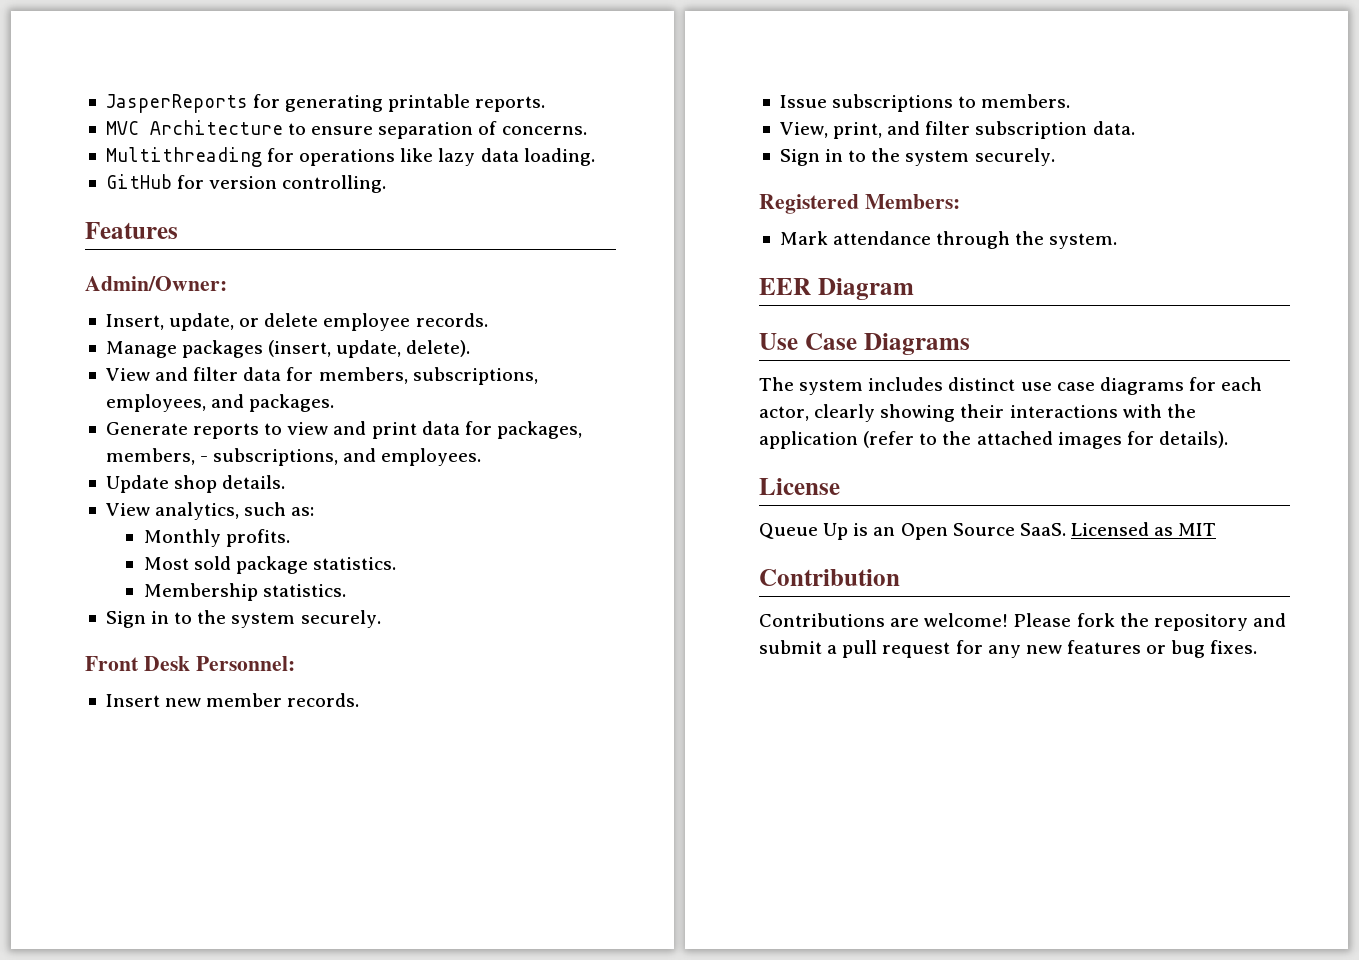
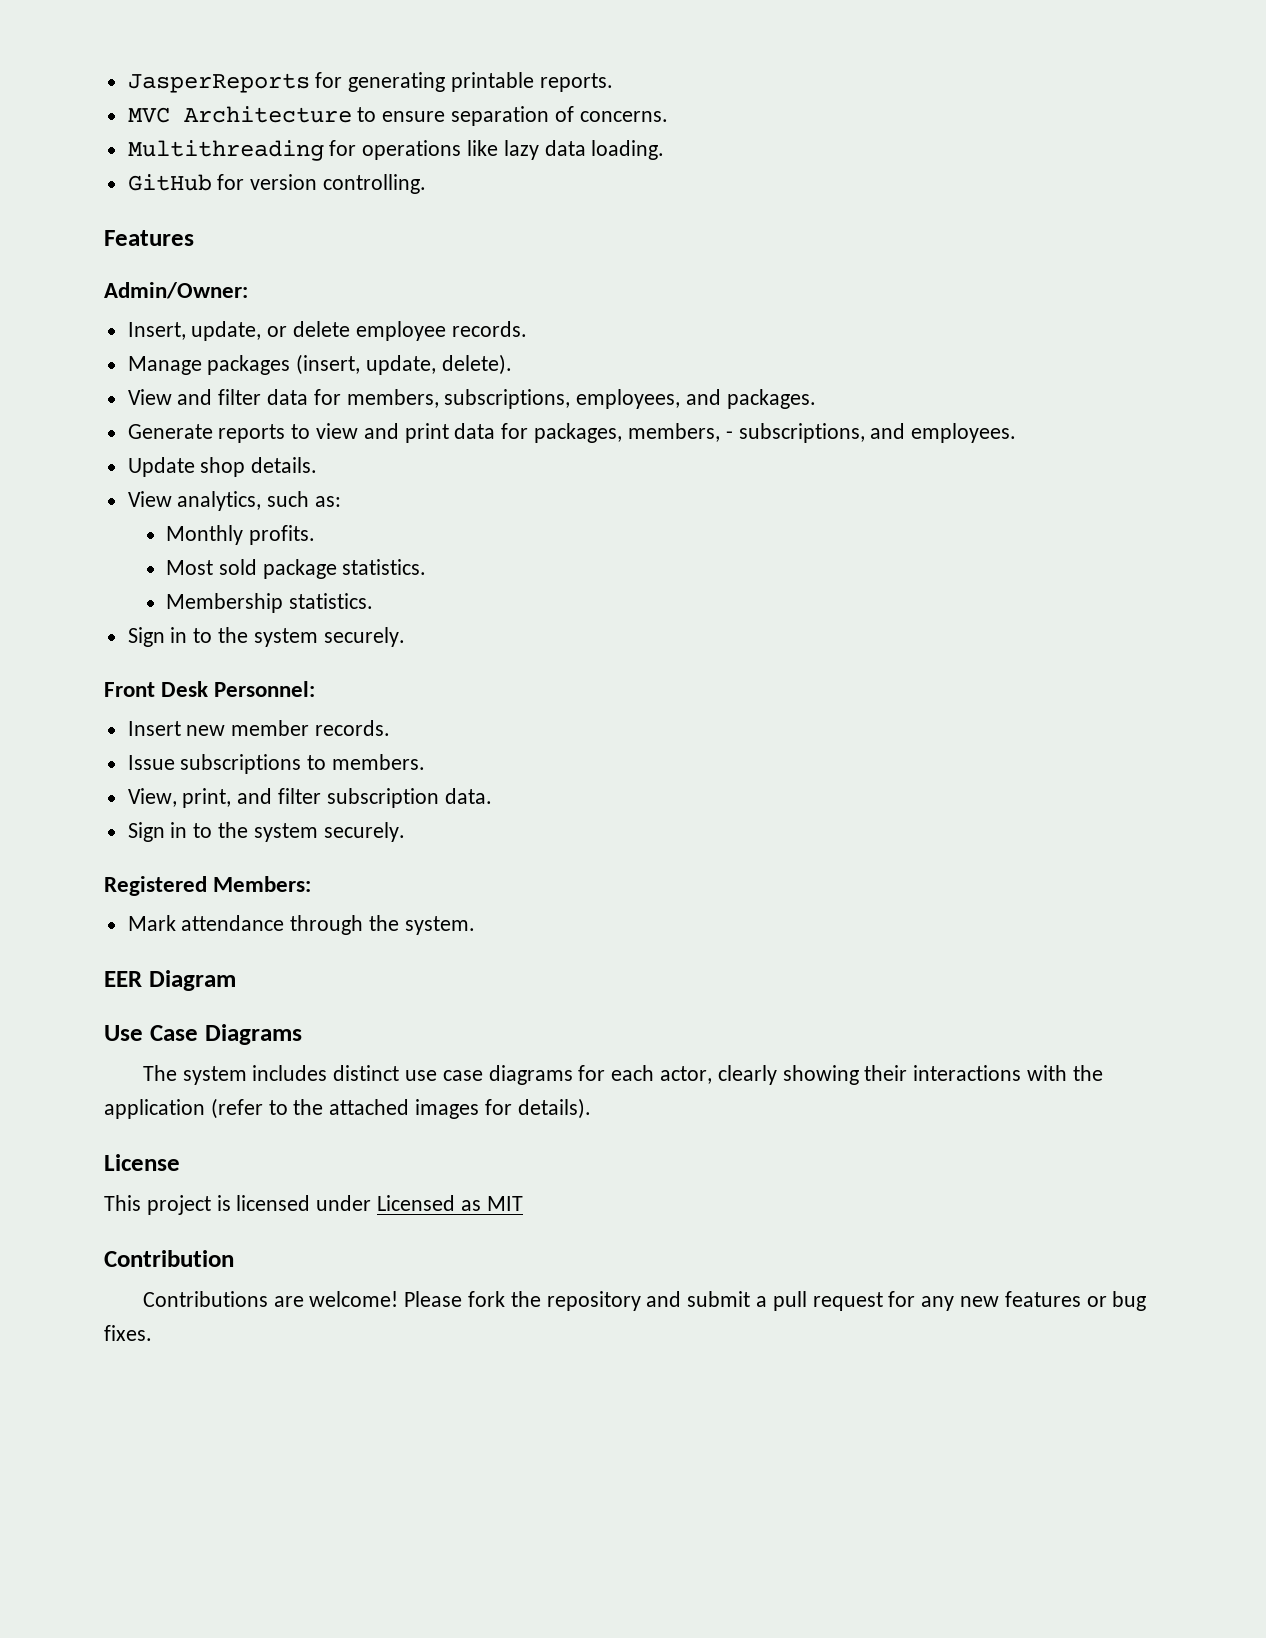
- Queue Up is an Open Source SaaS. Licensed as MIT
+ This project is licensed under Licensed as MIT

